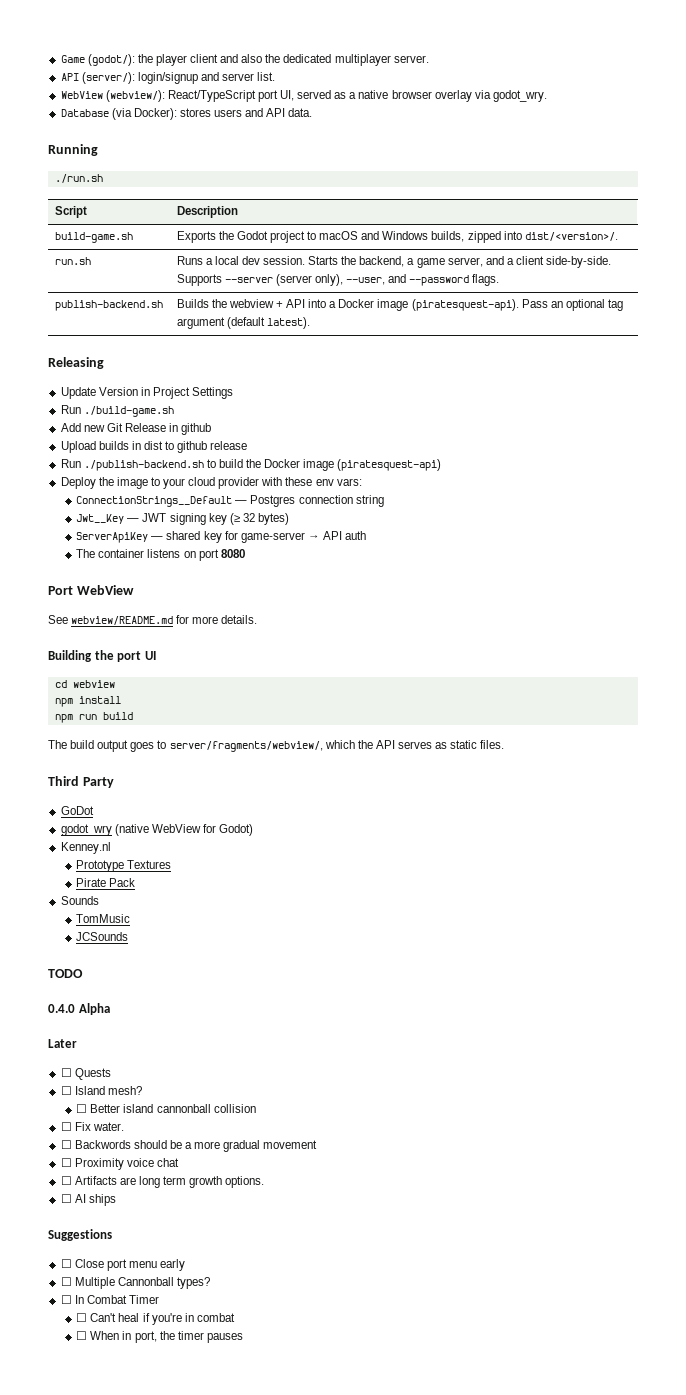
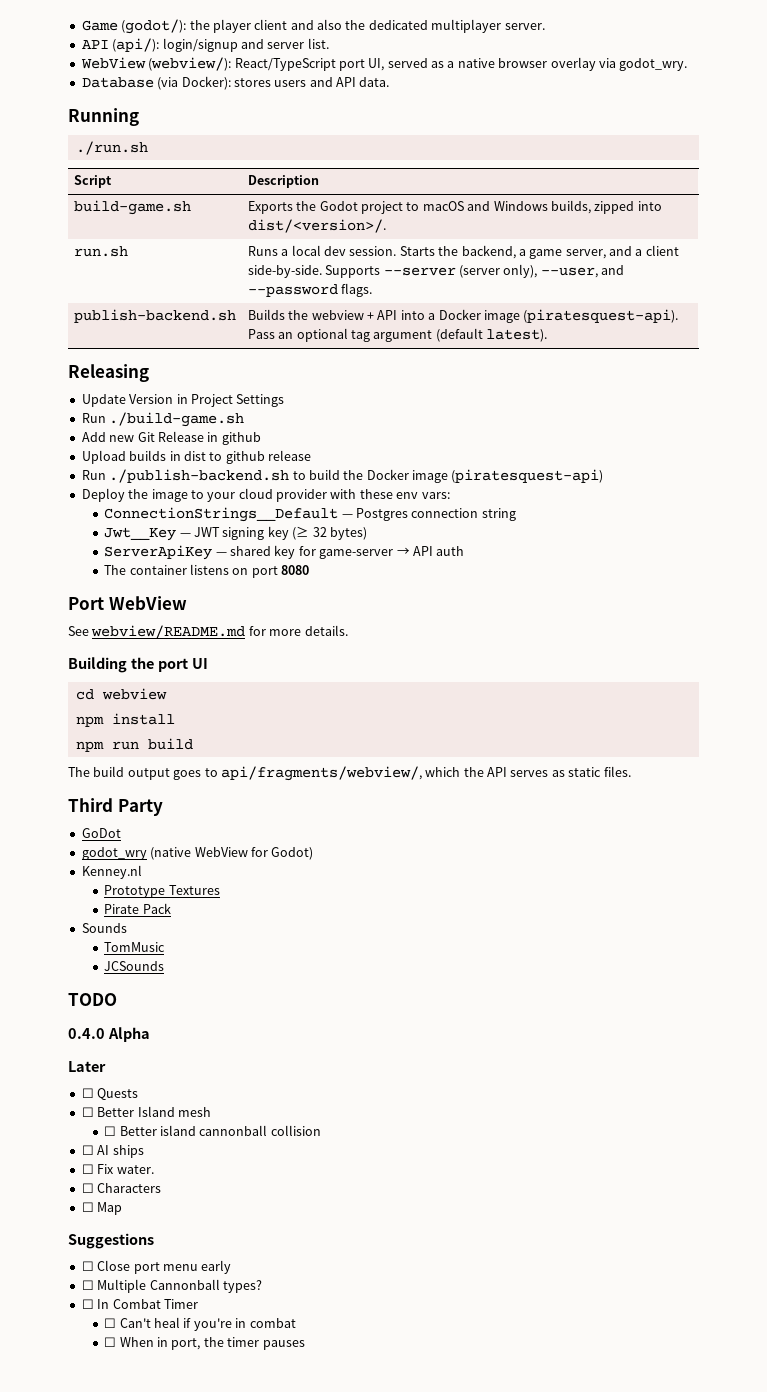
- API (server/): login/signup and server list.
+ API (api/): login/signup and server list.
- The build output goes to server/fragments/webview/, which the API serves as static files.
+ The build output goes to api/fragments/webview/, which the API serves as static files.
- ☐ Island mesh?
+ ☐ Better Island mesh
+ ☐ AI ships
- ☐ Backwords should be a more gradual movement
- ☐ Proximity voice chat
- ☐ Artifacts are long term growth options.
- ☐ AI ships
+ ☐ Characters
+ ☐ Map

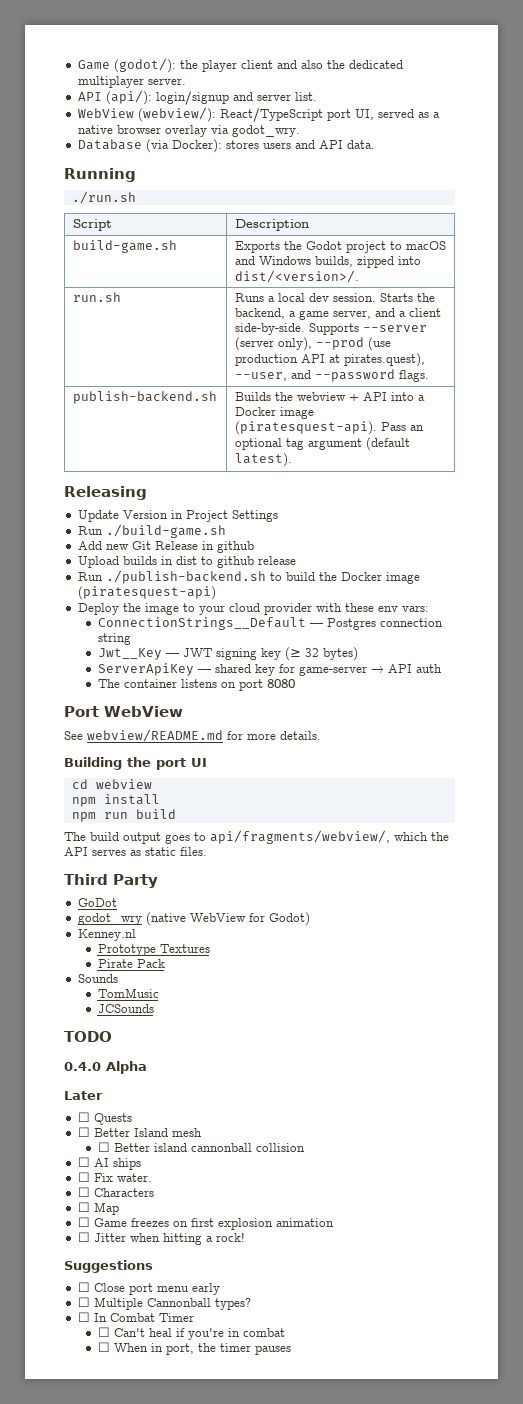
- run.sh | Runs a local dev session. Starts the backend, a game server, and a client side-by-side. Supports --server (server only), --user, and --password flags.
+ run.sh | Runs a local dev session. Starts the backend, a game server, and a client side-by-side. Supports --server (server only), --prod (use production API at pirates.quest), --user, and --password flags.
+ ☐ Game freezes on first explosion animation
+ ☐ Jitter when hitting a rock!

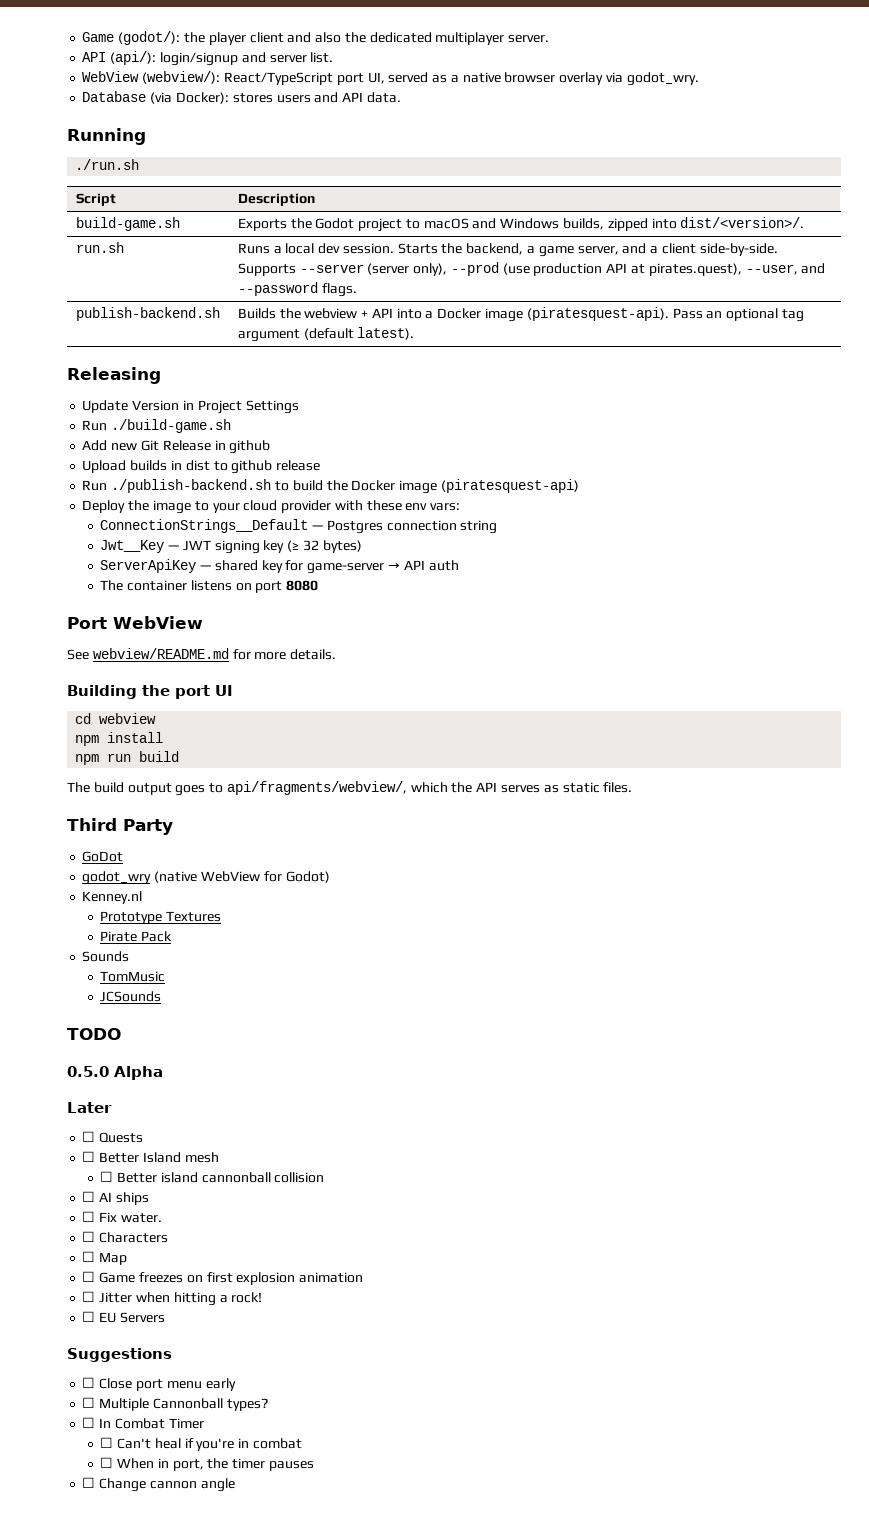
- 0.4.0 Alpha
+ 0.5.0 Alpha
+ ☐ EU Servers
+ ☐ Change cannon angle

